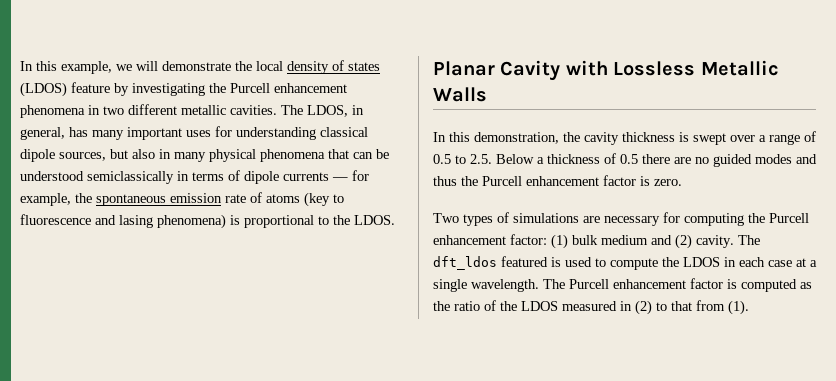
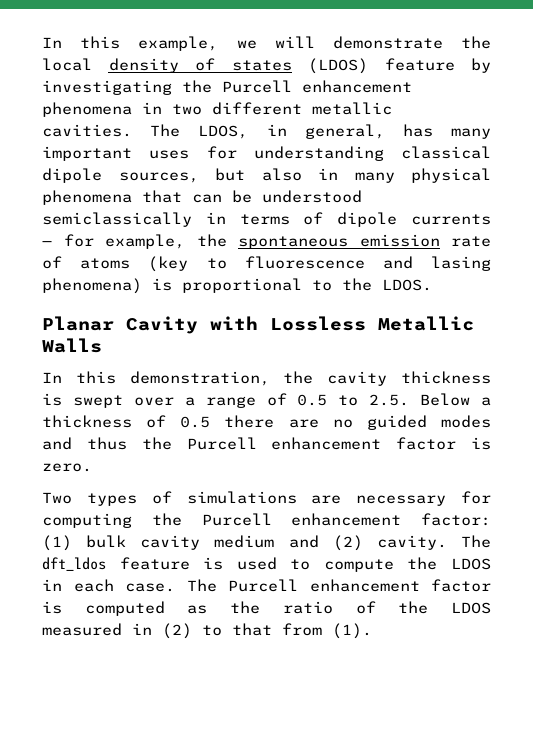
- Two types of simulations are necessary for computing the Purcell enhancement factor: (1) bulk medium and (2) cavity.
+ Two types of simulations are necessary for computing the Purcell enhancement factor: (1) bulk cavity medium and (2) cavity.
- The dft_ldos featured is used to compute the LDOS in each case at a single wavelength.
+ The dft_ldos feature is used to compute the LDOS in each case.

